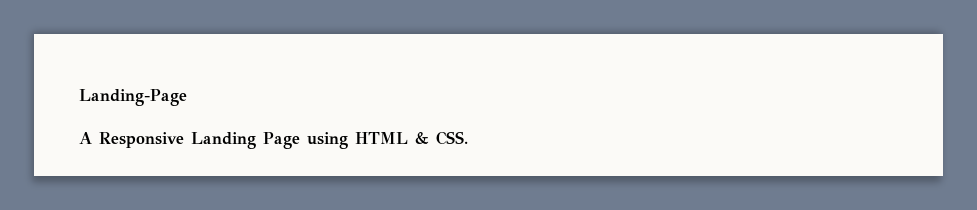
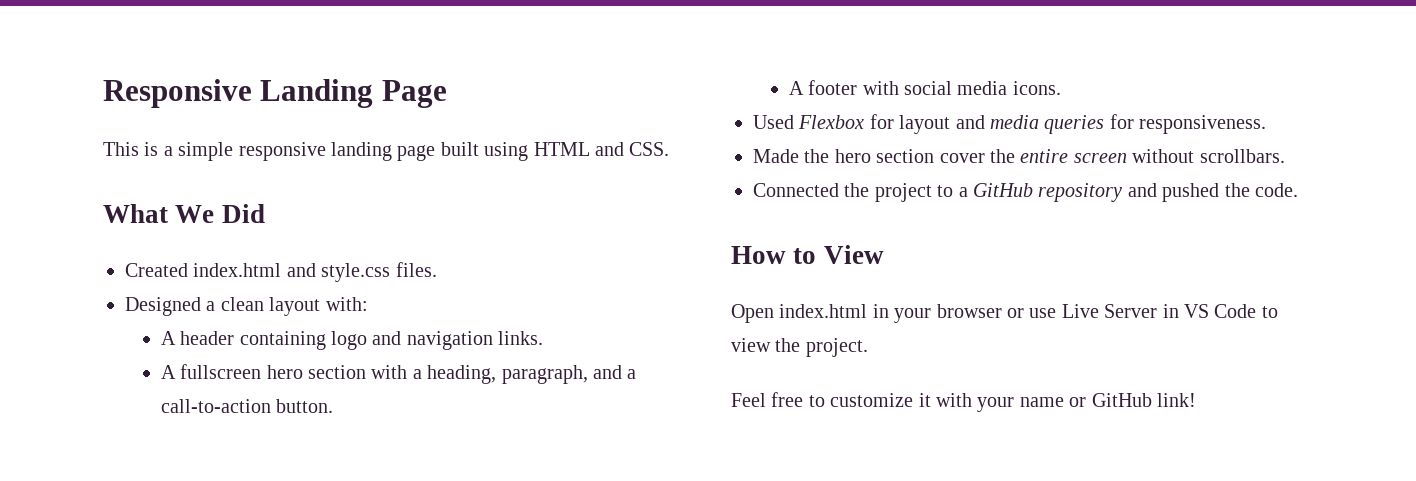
- Landing-Page
- A Responsive Landing Page using HTML & CSS.
+ Responsive Landing Page
+ This is a simple responsive landing page built using HTML and CSS.
+ What We Did
+ Created index.html and style.css files.
+ Designed a clean layout with:
+ A header containing logo and navigation links.
+ A fullscreen hero section with a heading, paragraph, and a call-to-action button.
+ A footer with social media icons.
+ Used Flexbox for layout and media queries for responsiveness.
+ Made the hero section cover the entire screen without scrollbars.
+ Connected the project to a GitHub repository and pushed the code.
+ How to View
+ Open index.html in your browser or use Live Server in VS Code to view the project.
+ Feel free to customize it with your name or GitHub link!

